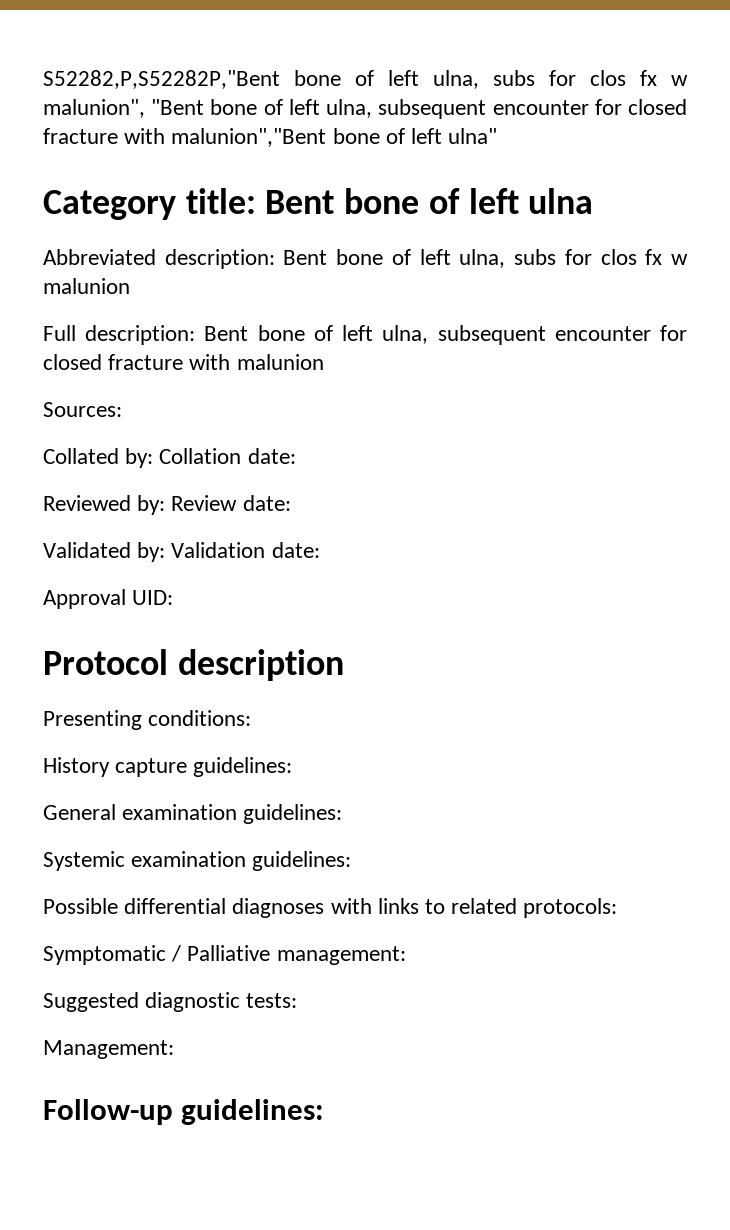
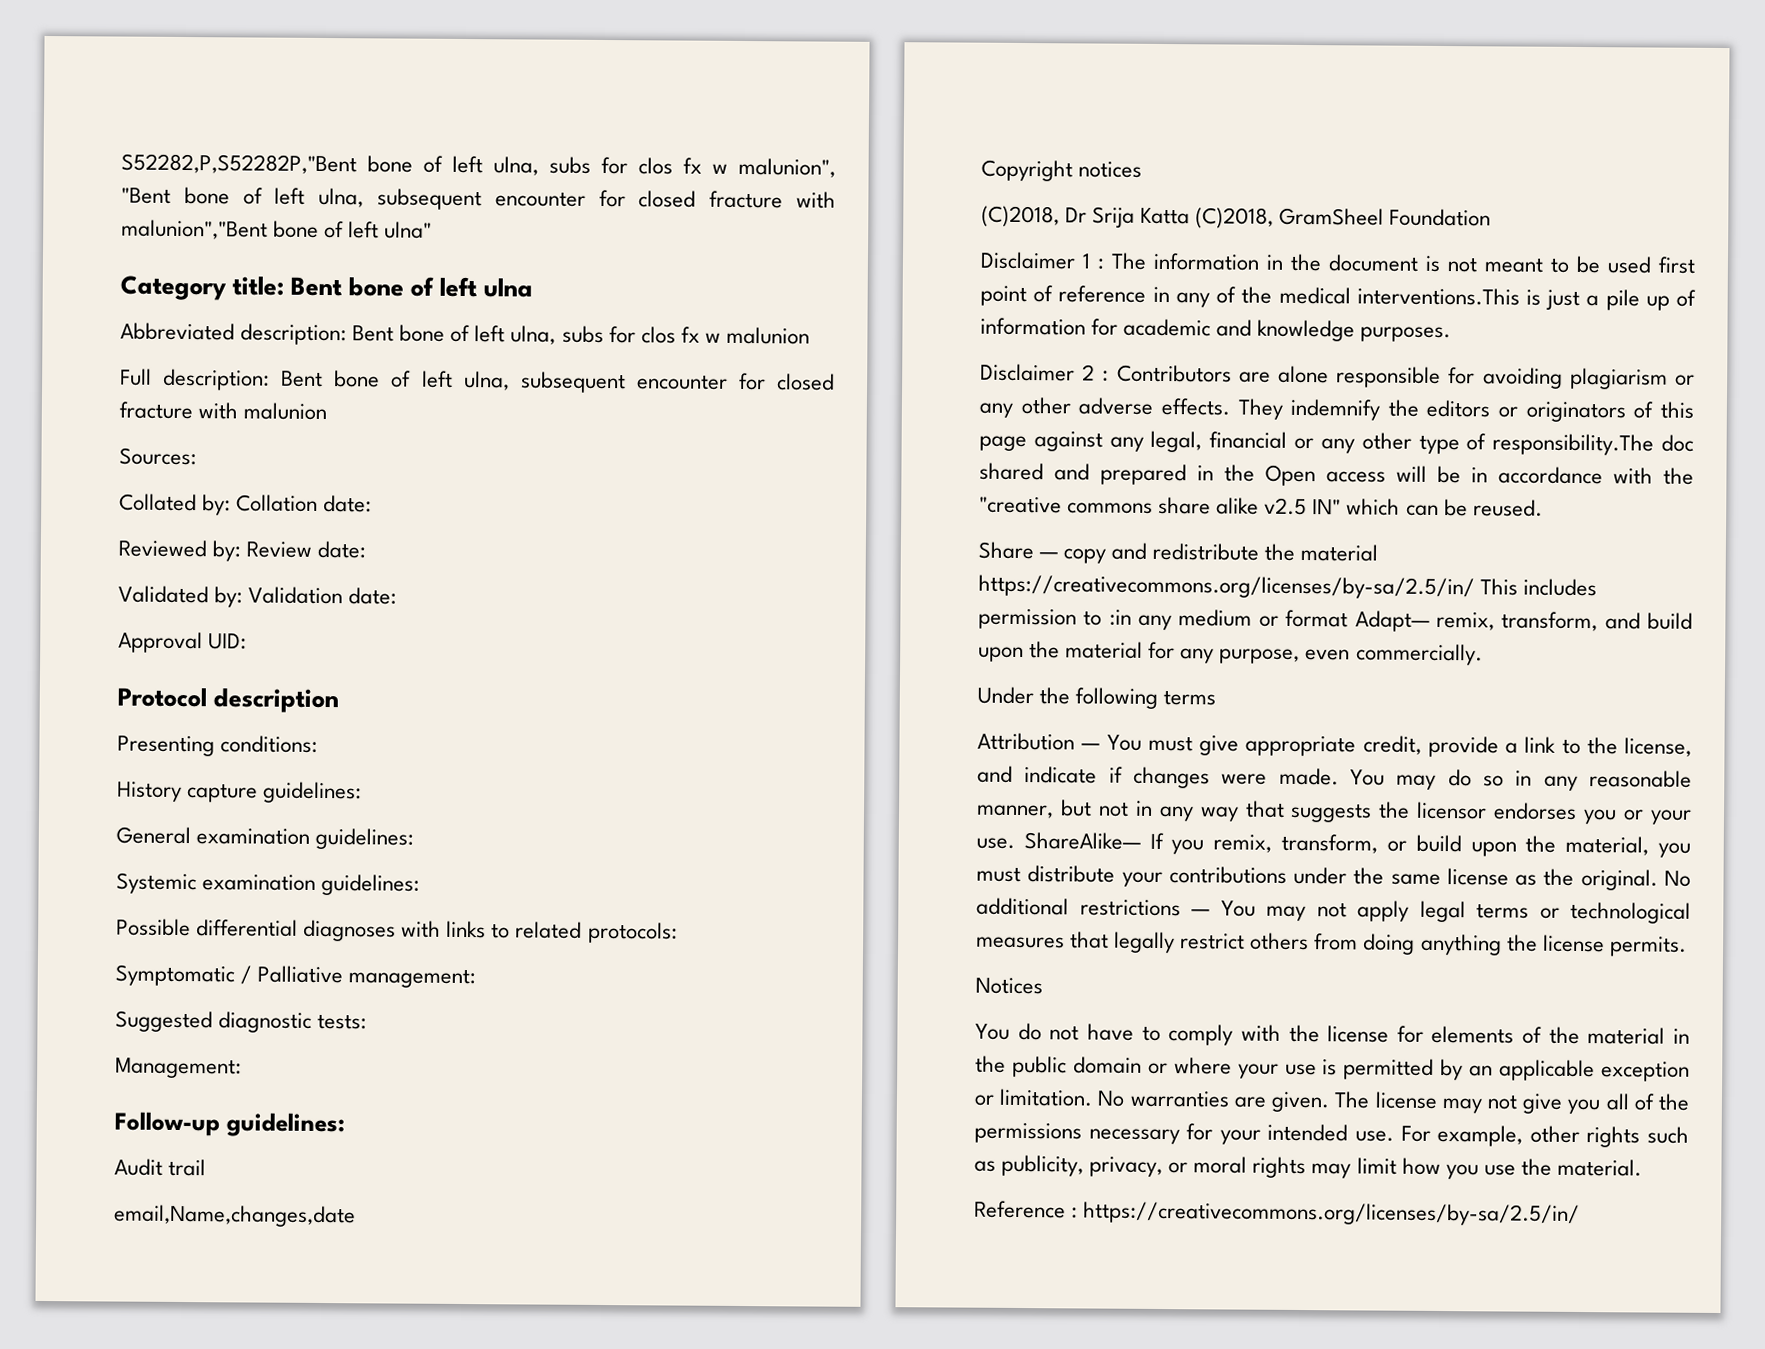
+ Audit trail
+ email,Name,changes,date
+ Copyright notices
+ (C)2018, Dr Srija Katta (C)2018, GramSheel Foundation
+ Disclaimer 1 : The information in the document is not meant to be used first point of reference in any of the medical interventions.This is just a pile up of information for academic and knowledge purposes.
+ Disclaimer 2 : Contributors are alone responsible for avoiding plagiarism or any other adverse effects. They indemnify the editors or originators of this page against any legal, financial or any other type of responsibility.The doc shared and prepared in the Open access will be in accordance with the "creative commons share alike v2.5 IN" which can be reused.
+ Share — copy and redistribute the material https://creativecommons.org/licenses/by-sa/2.5/in/ This includes permission to :in any medium or format Adapt— remix, transform, and build upon the material for any purpose, even commercially.
+ Under the following terms
+ Attribution — You must give appropriate credit, provide a link to the license, and indicate if changes were made. You may do so in any reasonable manner, but not in any way that suggests the licensor endorses you or your use. ShareAlike— If you remix, transform, or build upon the material, you must distribute your contributions under the same license as the original. No additional restrictions — You may not apply legal terms or technological measures that legally restrict others from doing anything the license permits.
+ Notices
+ You do not have to comply with the license for elements of the material in the public domain or where your use is permitted by an applicable exception or limitation. No warranties are given. The license may not give you all of the permissions necessary for your intended use. For example, other rights such as publicity, privacy, or moral rights may limit how you use the material.
+ Reference : https://creativecommons.org/licenses/by-sa/2.5/in/

